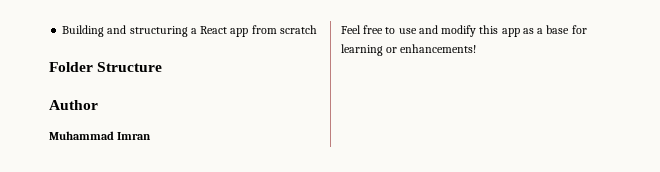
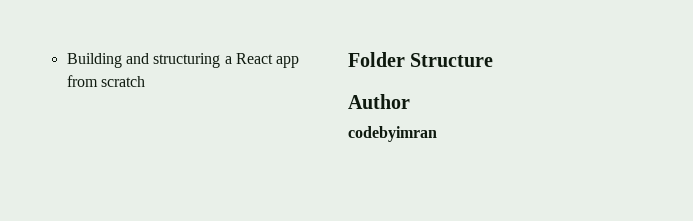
- Muhammad Imran
- Feel free to use and modify this app as a base for learning or enhancements!
+ codebyimran

